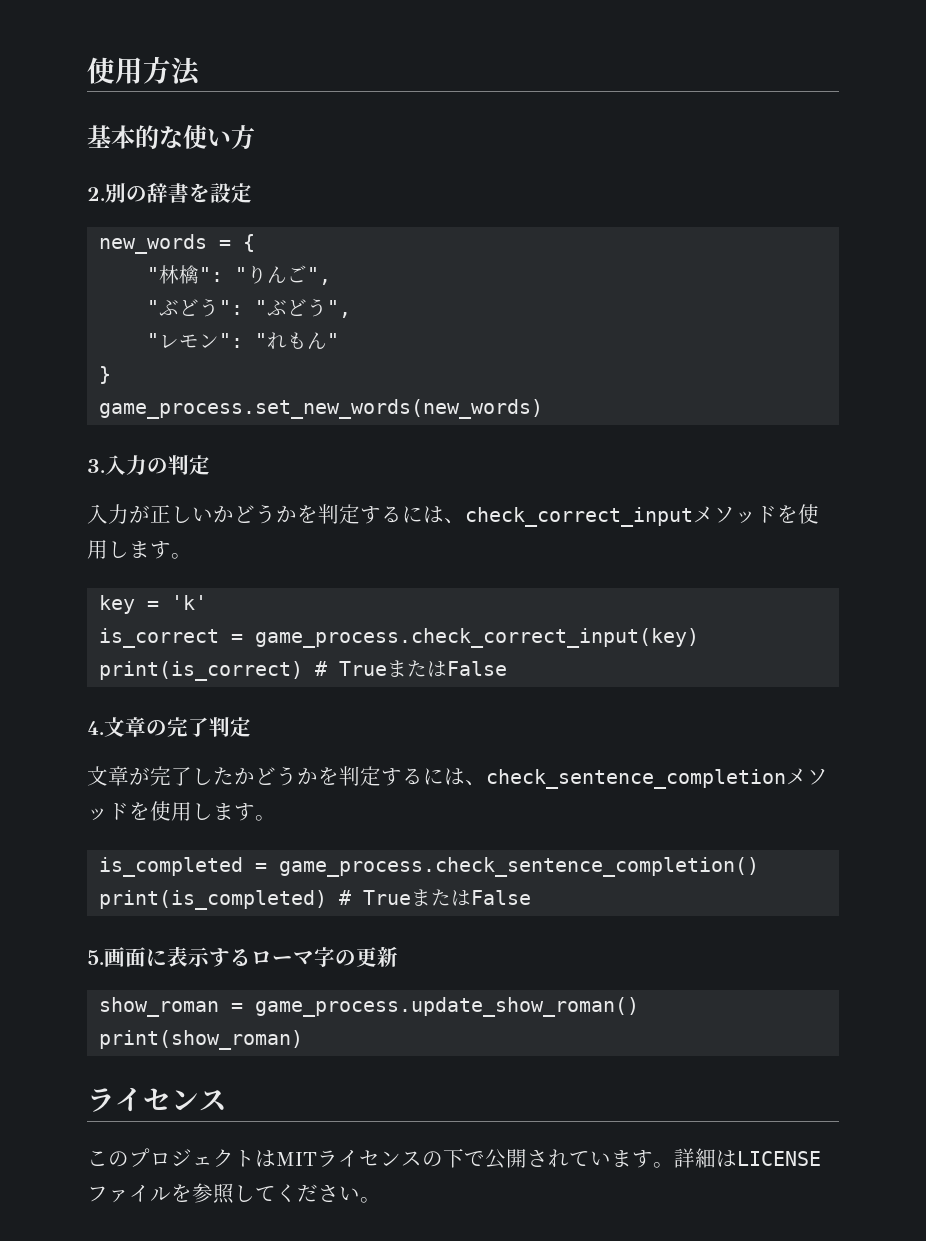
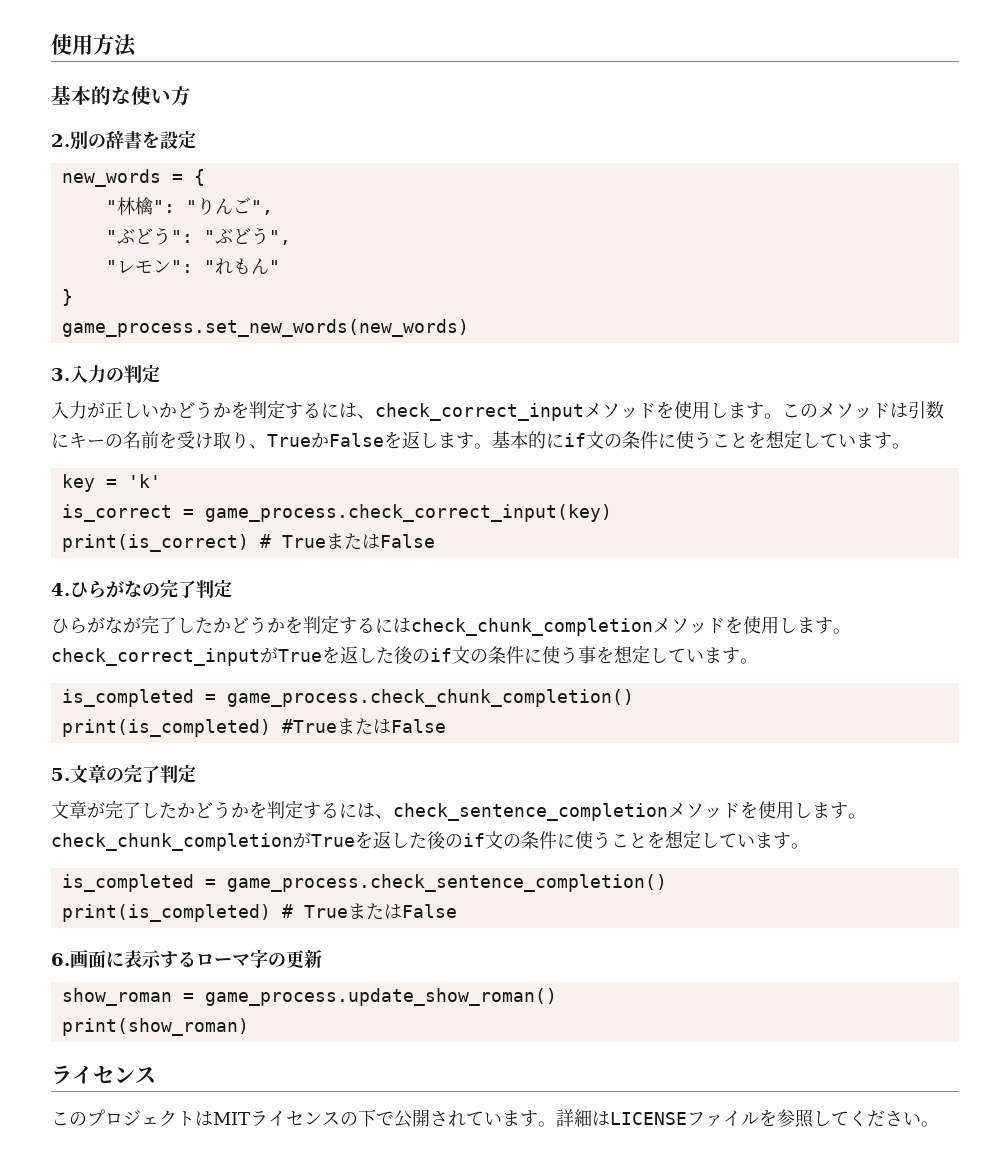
+ このメソッドは引数にキーの名前を受け取り、TrueかFalseを返します。基本的にif文の条件に使うことを想定しています。
- 4.文章の完了判定
+ 4.ひらがなの完了判定
+ ひらがなが完了したかどうかを判定するにはcheck_chunk_completionメソッドを使用します。check_correct_inputがTrueを返した後のif文の条件に使う事を想定しています。
+ is_completed = game_process.check_chunk_completion()
+ print(is_completed) #TrueまたはFalse
+ 5.文章の完了判定
- 文章が完了したかどうかを判定するには、check_sentence_completionメソッドを使用します。
+ 文章が完了したかどうかを判定するには、check_sentence_completionメソッドを使用します。check_chunk_completionがTrueを返した後のif文の条件に使うことを想定しています。
- 5.画面に表示するローマ字の更新
+ 6.画面に表示するローマ字の更新

